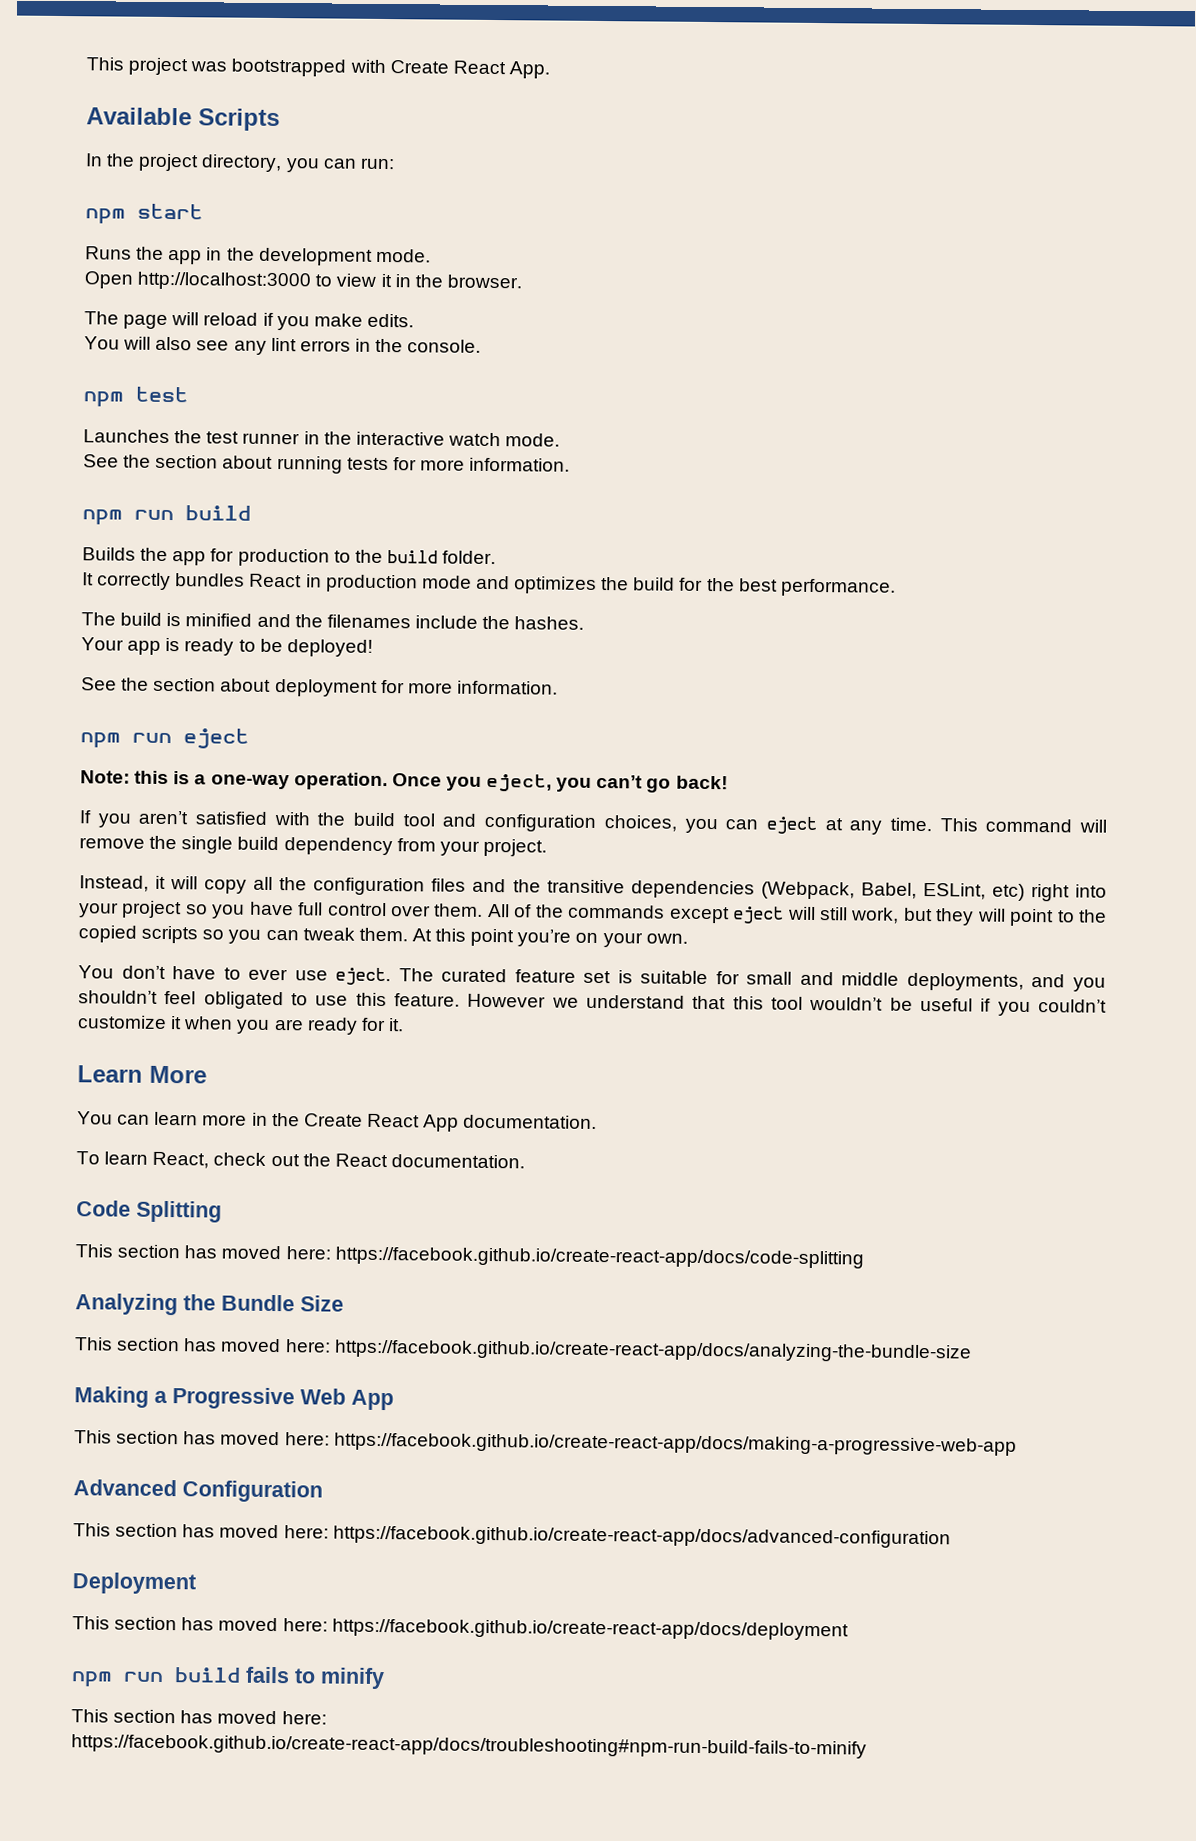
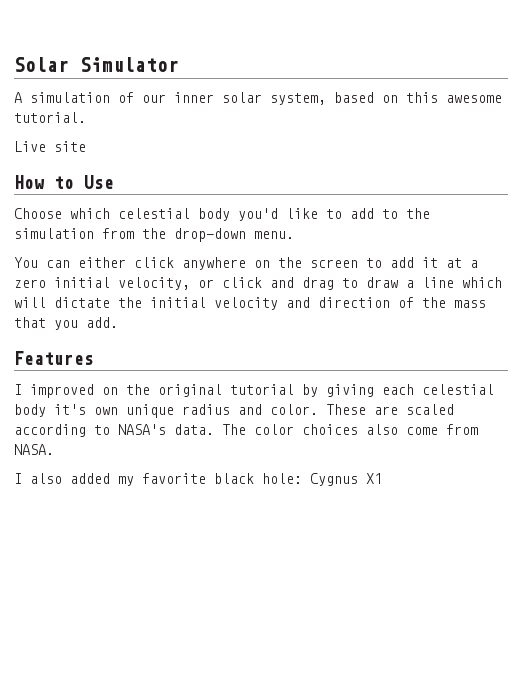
- This project was bootstrapped with Create React App.
- Available Scripts
- In the project directory, you can run:
- npm start
- Runs the app in the development mode.
- Open http://localhost:3000 to view it in the browser.
- The page will reload if you make edits.
- You will also see any lint errors in the console.
- npm test
- Launches the test runner in the interactive watch mode.
- See the section about running tests for more information.
- npm run build
- Builds the app for production to the build folder.
- It correctly bundles React in production mode and optimizes the build for the best performance.
- The build is minified and the filenames include the hashes.
- Your app is ready to be deployed!
- See the section about deployment for more information.
- npm run eject
- Note: this is a one-way operation. Once you eject, you can’t go back!
- If you aren’t satisfied with the build tool and configuration choices, you can eject at any time. This command will remove the single build dependency from your project.
- Instead, it will copy all the configuration files and the transitive dependencies (Webpack, Babel, ESLint, etc) right into your project so you have full control over them. All of the commands except eject will still work, but they will point to the copied scripts so you can tweak them. At this point you’re on your own.
- You don’t have to ever use eject. The curated feature set is suitable for small and middle deployments, and you shouldn’t feel obligated to use this feature. However we understand that this tool wouldn’t be useful if you couldn’t customize it when you are ready for it.
- Learn More
- You can learn more in the Create React App documentation.
- To learn React, check out the React documentation.
- Code Splitting
- This section has moved here: https://facebook.github.io/create-react-app/docs/code-splitting
- Analyzing the Bundle Size
- This section has moved here: https://facebook.github.io/create-react-app/docs/analyzing-the-bundle-size
- Making a Progressive Web App
- This section has moved here: https://facebook.github.io/create-react-app/docs/making-a-progressive-web-app
- Advanced Configuration
- This section has moved here: https://facebook.github.io/create-react-app/docs/advanced-configuration
- Deployment
- This section has moved here: https://facebook.github.io/create-react-app/docs/deployment
- npm run build fails to minify
- This section has moved here: https://facebook.github.io/create-react-app/docs/troubleshooting#npm-run-build-fails-to-minify
+ Solar Simulator
+ A simulation of our inner solar system, based on this awesome tutorial.
+ Live site
+ How to Use
+ Choose which celestial body you'd like to add to the simulation from the drop-down menu.
+ You can either click anywhere on the screen to add it at a zero initial velocity, or click and drag to draw a line which will dictate the initial velocity and direction of the mass that you add.
+ Features
+ I improved on the original tutorial by giving each celestial body it's own unique radius and color. These are scaled according to NASA's data. The color choices also come from NASA.
+ I also added my favorite black hole: Cygnus X1

